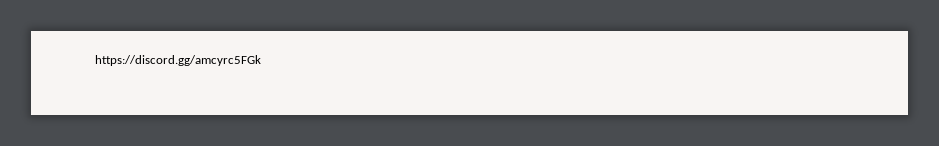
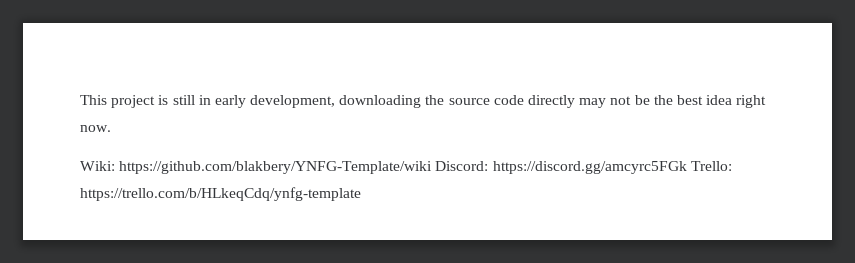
- https://discord.gg/amcyrc5FGk
+ This project is still in early development, downloading the source code directly may not be the best idea right now.
+ Wiki: https://github.com/blakbery/YNFG-Template/wiki Discord: https://discord.gg/amcyrc5FGk Trello: https://trello.com/b/HLkeqCdq/ynfg-template

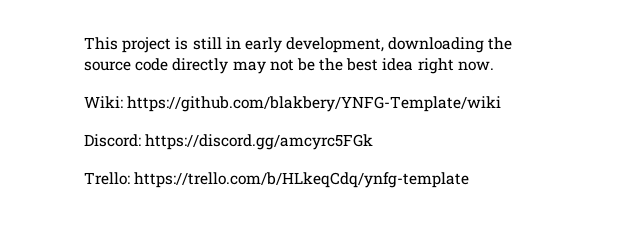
- Wiki: https://github.com/blakbery/YNFG-Template/wiki Discord: https://discord.gg/amcyrc5FGk Trello: https://trello.com/b/HLkeqCdq/ynfg-template
+ Wiki: https://github.com/blakbery/YNFG-Template/wiki
+ Discord: https://discord.gg/amcyrc5FGk
+ Trello: https://trello.com/b/HLkeqCdq/ynfg-template

